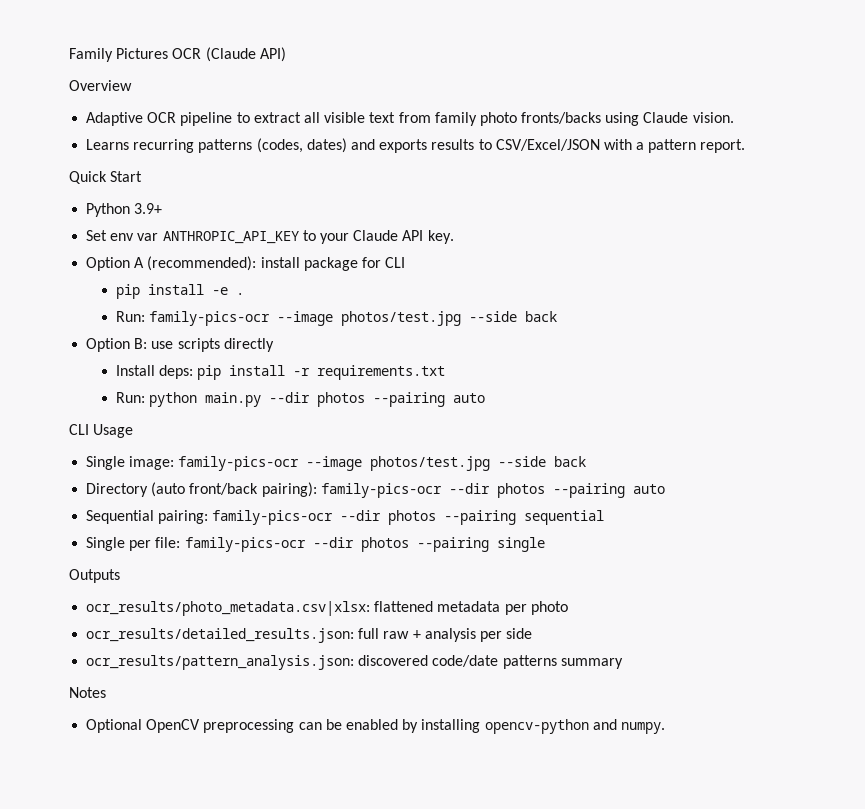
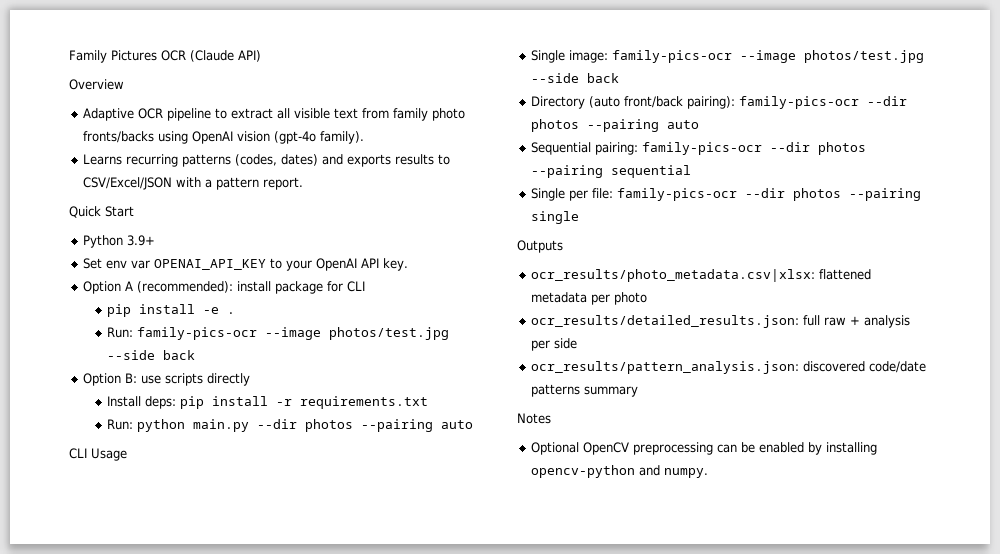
- Adaptive OCR pipeline to extract all visible text from family photo fronts/backs using Claude vision.
+ Adaptive OCR pipeline to extract all visible text from family photo fronts/backs using OpenAI vision (gpt-4o family).
- Set env var ANTHROPIC_API_KEY to your Claude API key.
+ Set env var OPENAI_API_KEY to your OpenAI API key.

